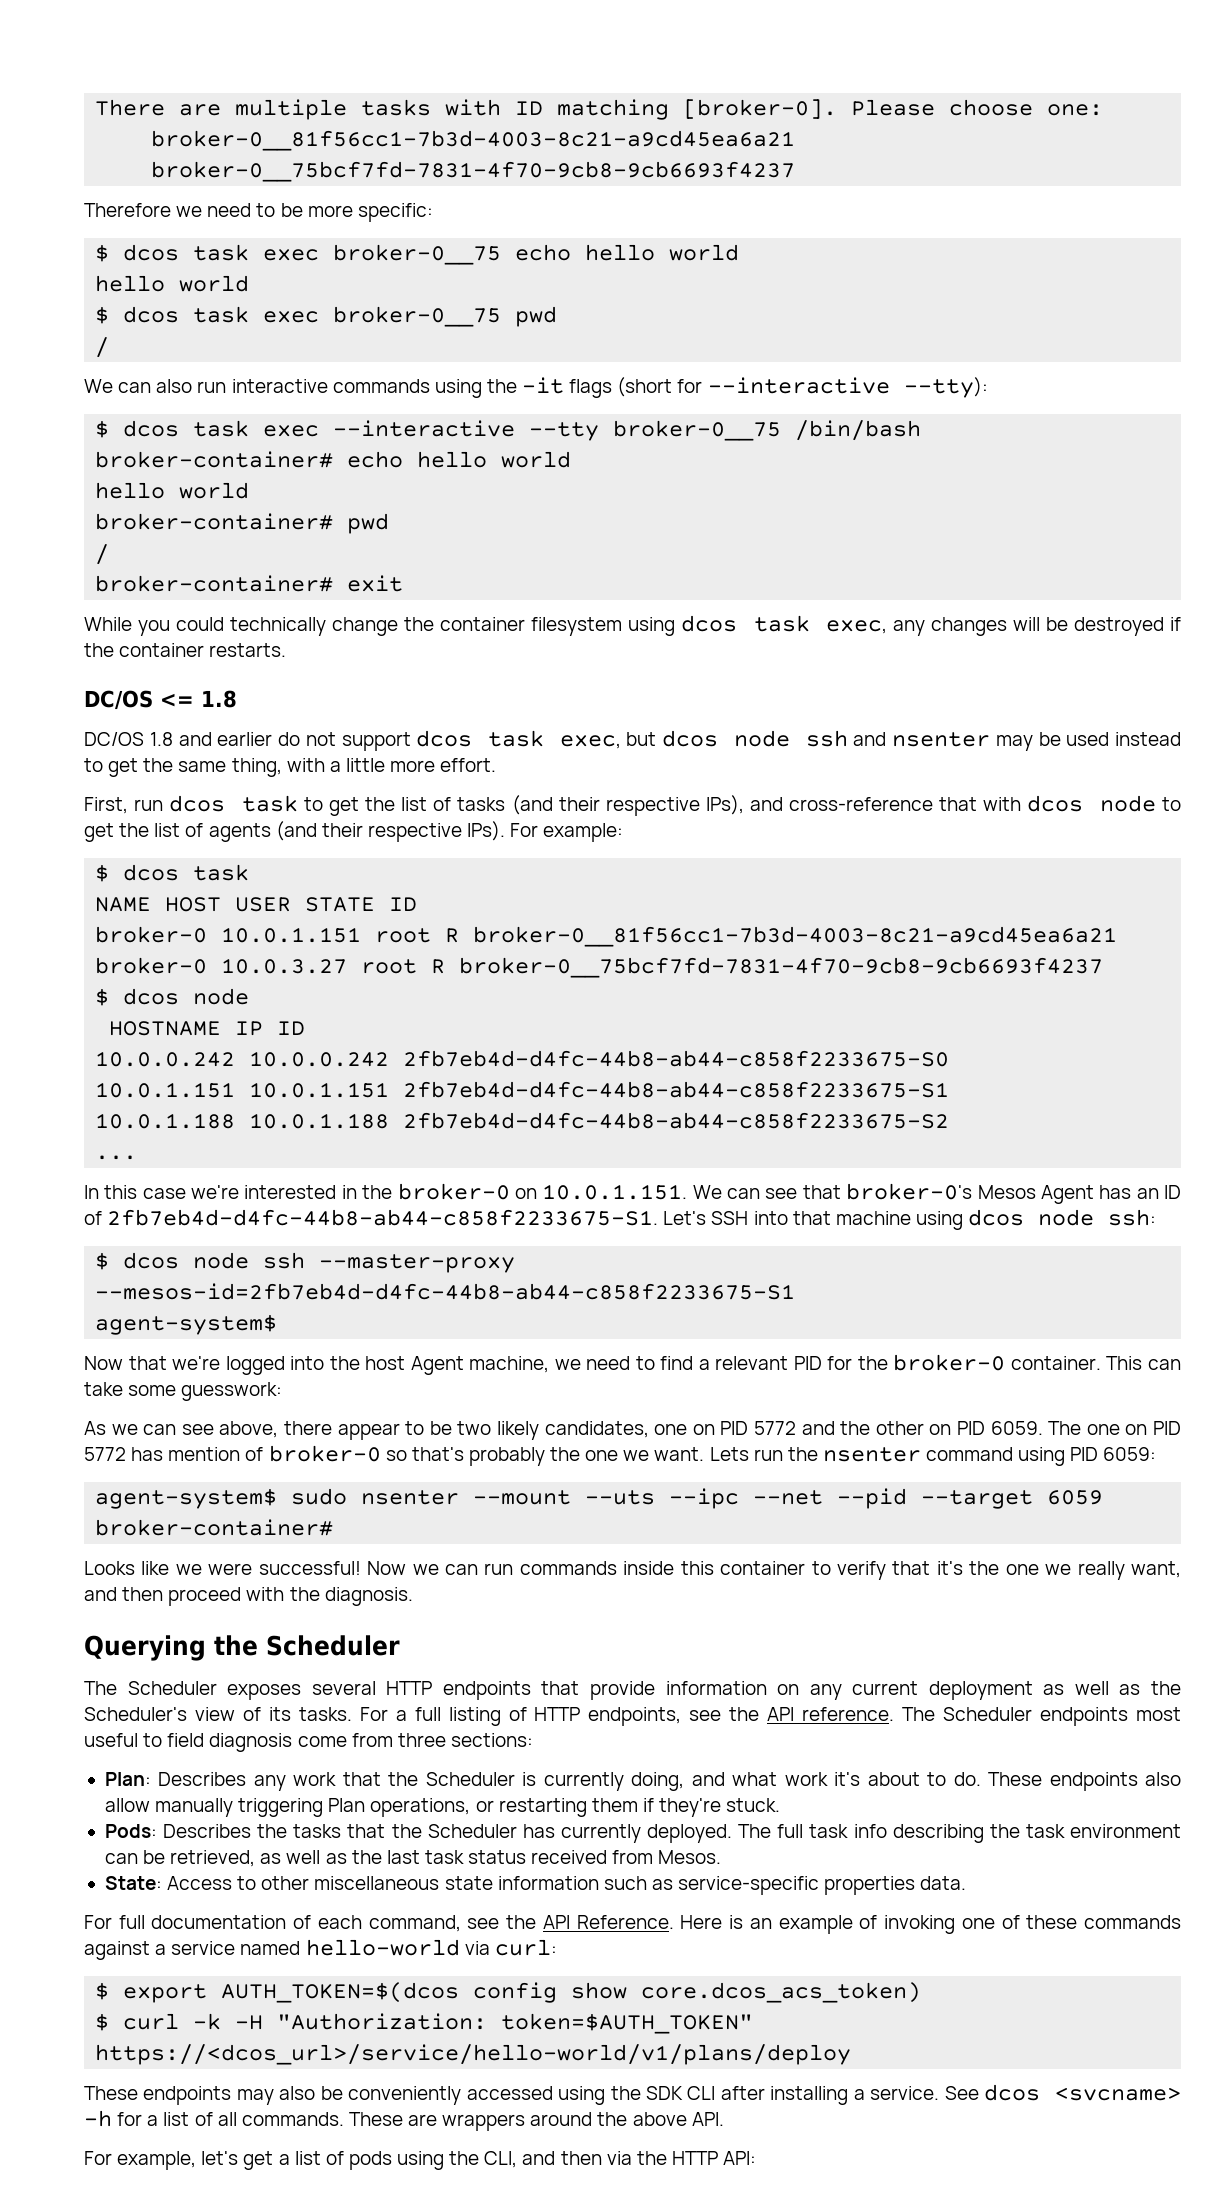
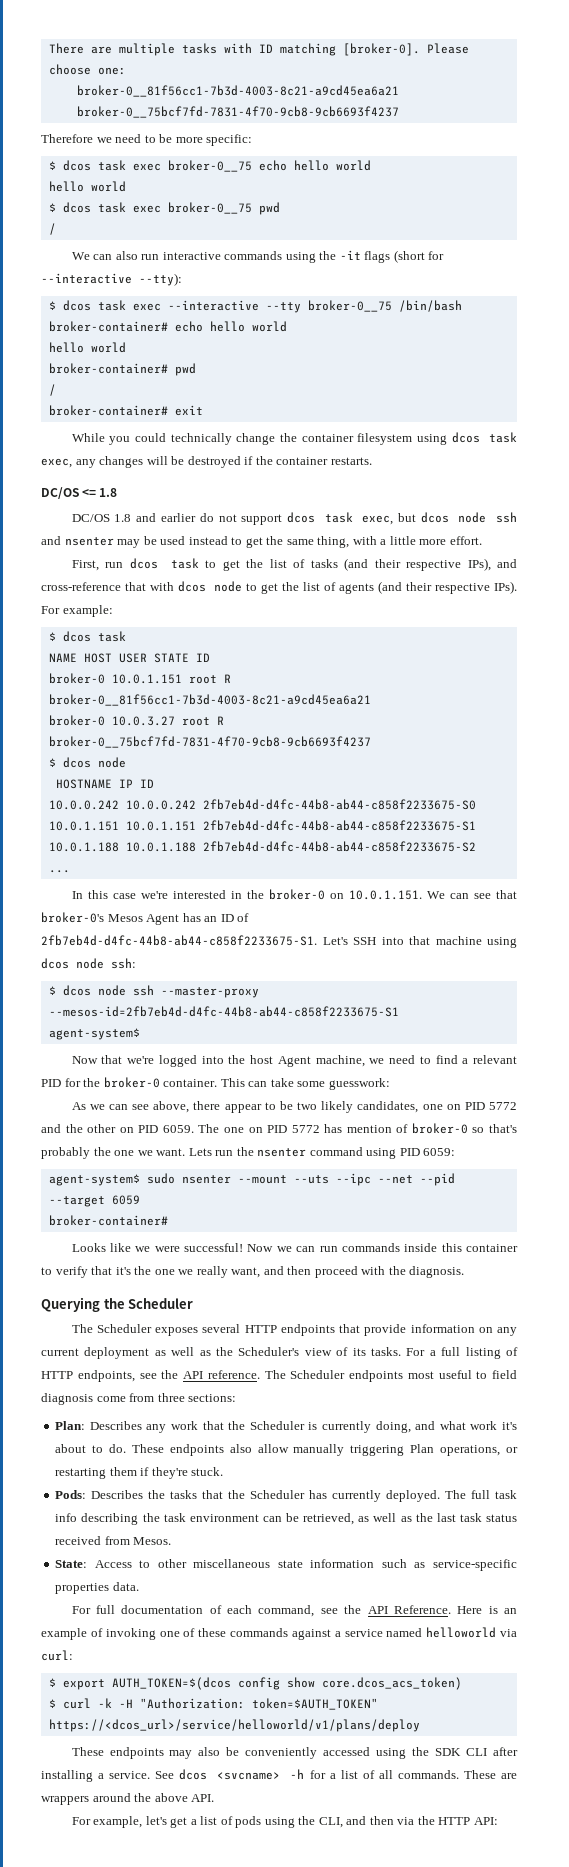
- Here is an example of invoking one of these commands against a service named hello-world via curl:
+ Here is an example of invoking one of these commands against a service named helloworld via curl:
- $ curl -k -H "Authorization: token=$AUTH_TOKEN" https://<dcos_url>/service/hello-world/v1/plans/deploy
+ $ curl -k -H "Authorization: token=$AUTH_TOKEN" https://<dcos_url>/service/helloworld/v1/plans/deploy

